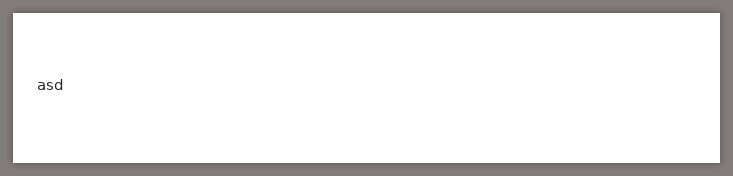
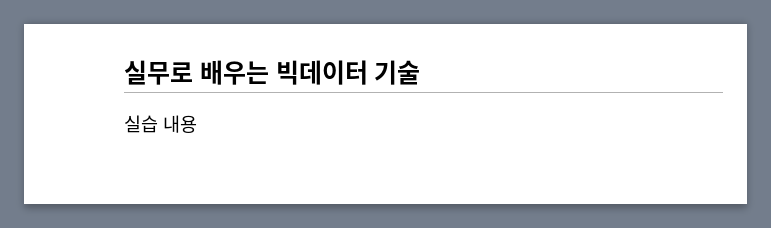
- asd
+ 실무로 배우는 빅데이터 기술
+ 실습 내용

